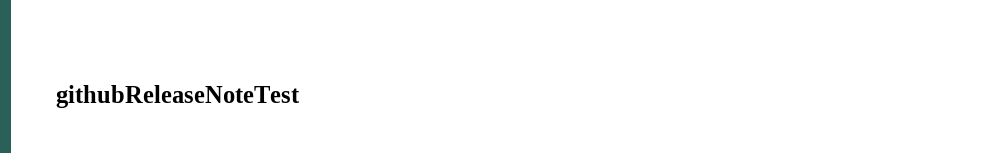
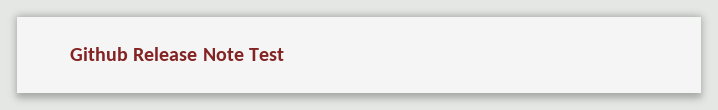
- githubReleaseNoteTest
+ Github Release Note Test

